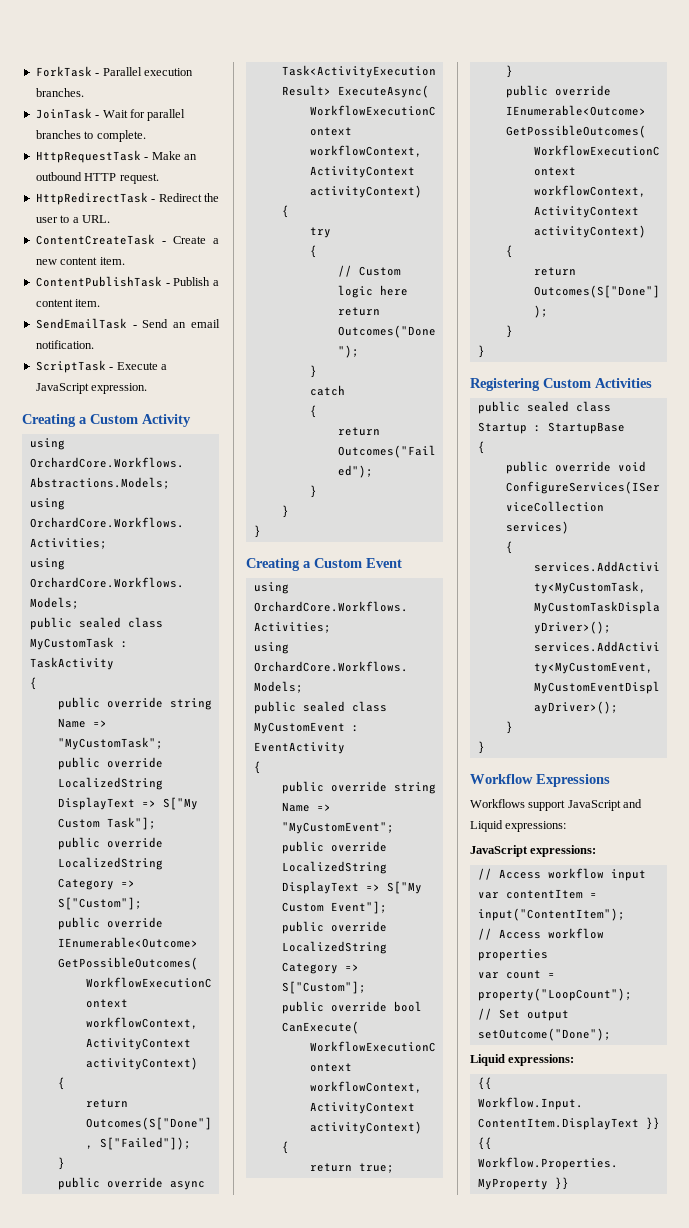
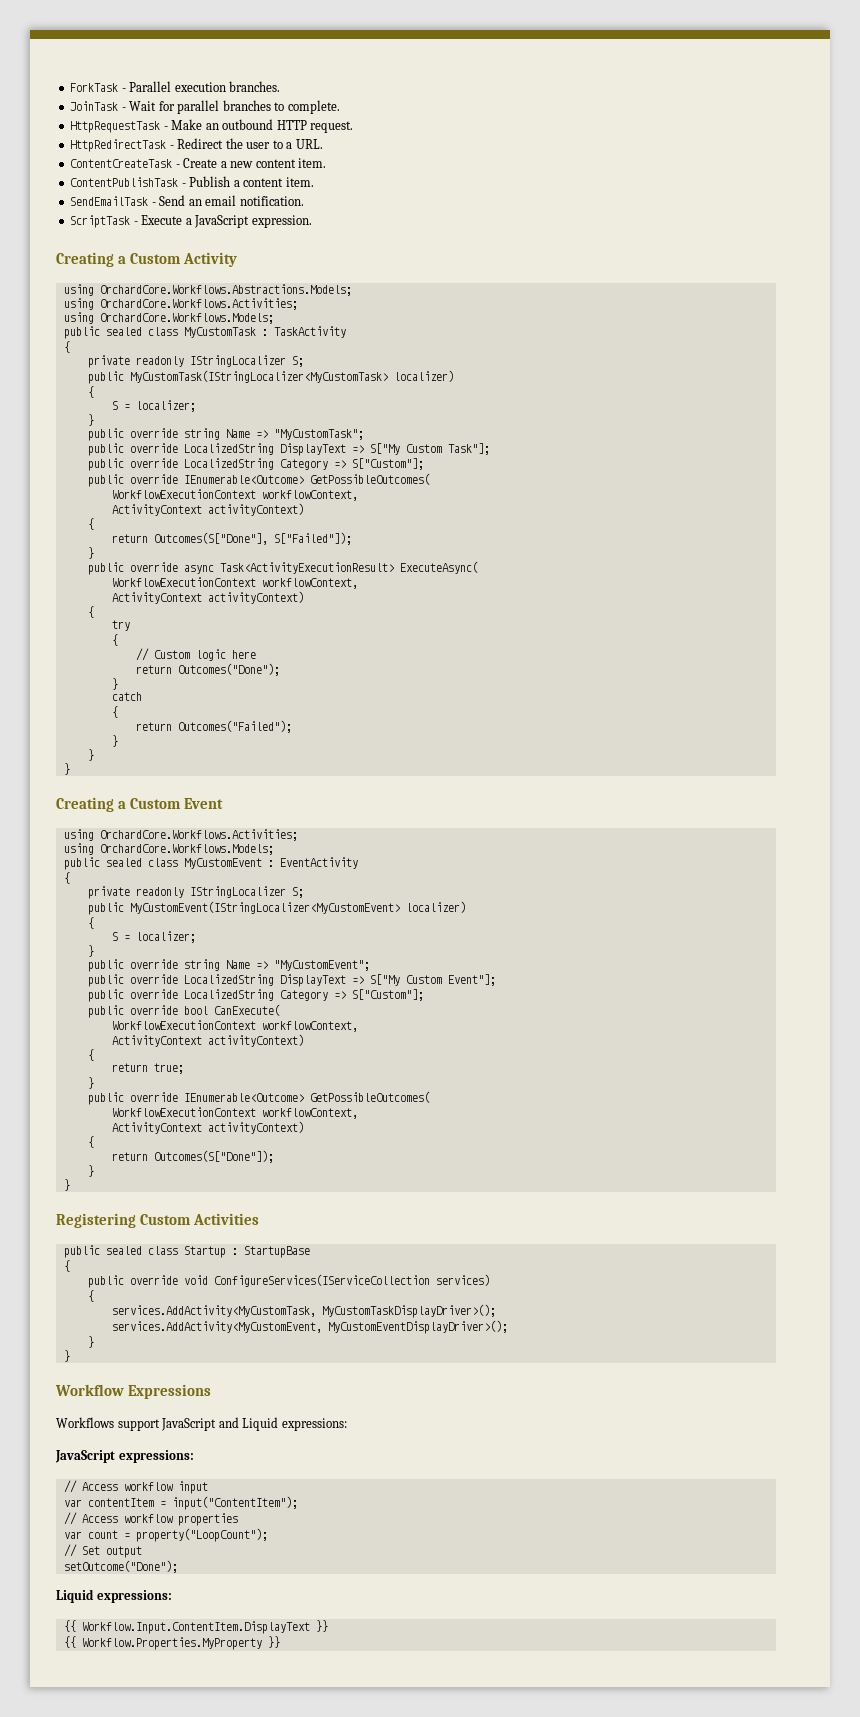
  public sealed class MyCustomTask : TaskActivity
  {
+ private readonly IStringLocalizer S;
+ public MyCustomTask(IStringLocalizer<MyCustomTask> localizer)
+ {
+ S = localizer;
+ }
  public sealed class MyCustomEvent : EventActivity
  {
+ private readonly IStringLocalizer S;
+ public MyCustomEvent(IStringLocalizer<MyCustomEvent> localizer)
+ {
+ S = localizer;
+ }

